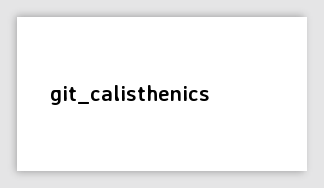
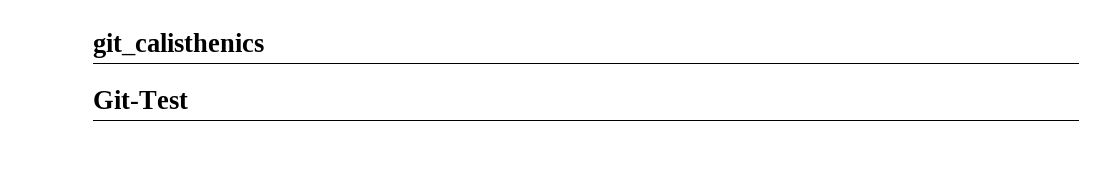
+ Git-Test

